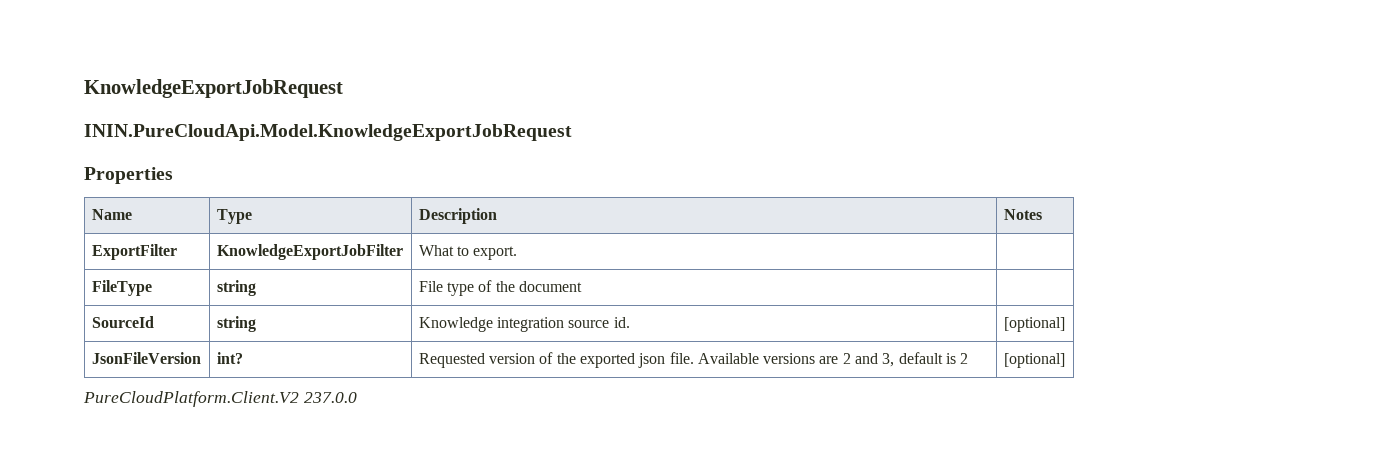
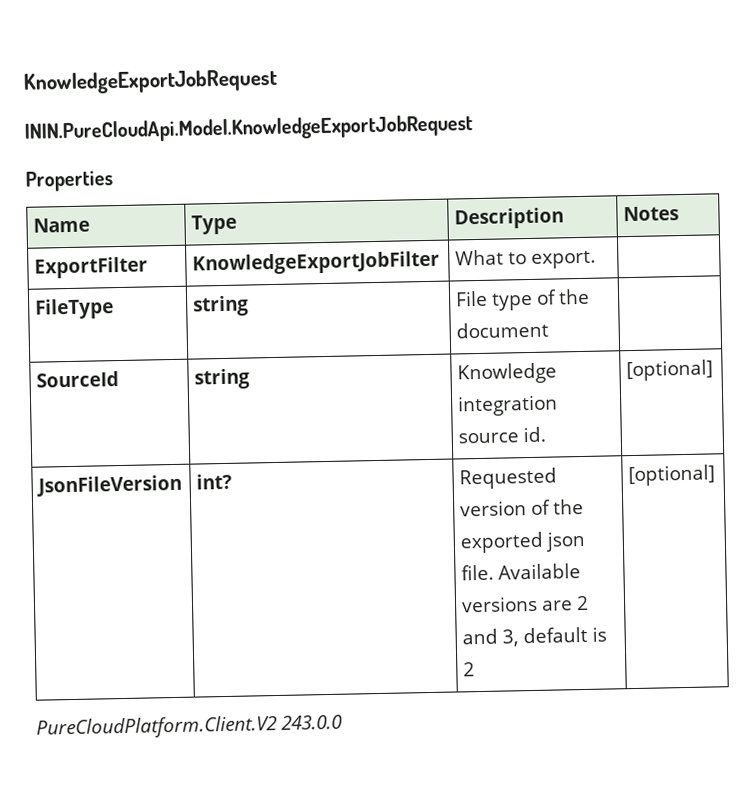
- PureCloudPlatform.Client.V2 237.0.0
+ PureCloudPlatform.Client.V2 243.0.0

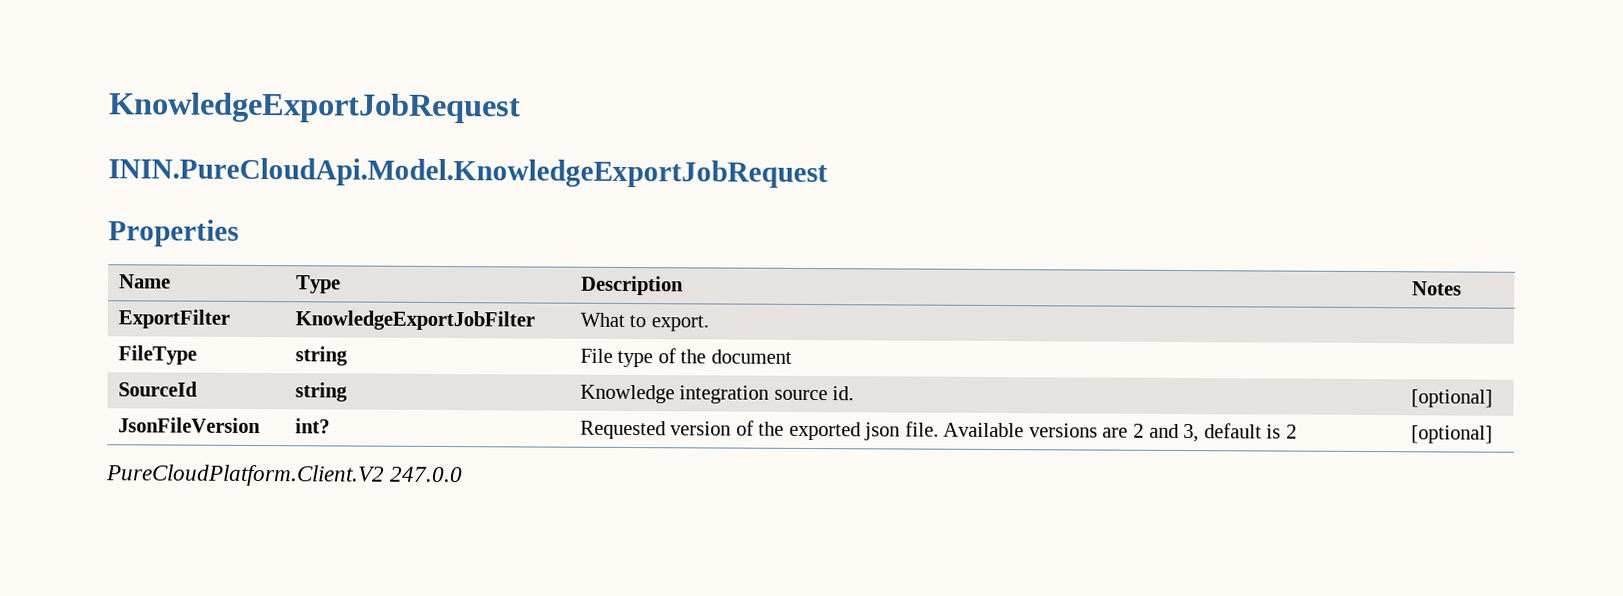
- PureCloudPlatform.Client.V2 243.0.0
+ PureCloudPlatform.Client.V2 247.0.0

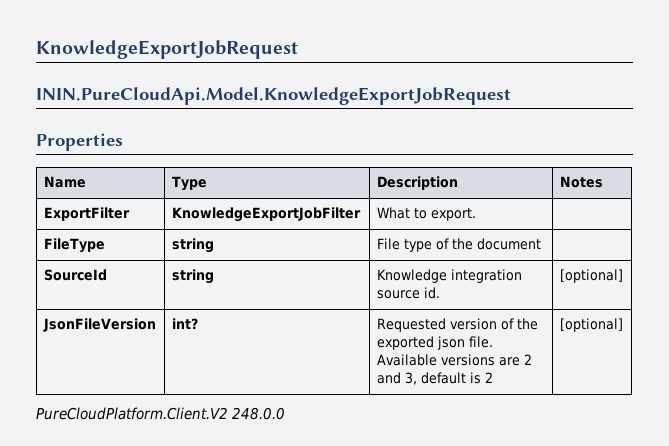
- PureCloudPlatform.Client.V2 247.0.0
+ PureCloudPlatform.Client.V2 248.0.0

